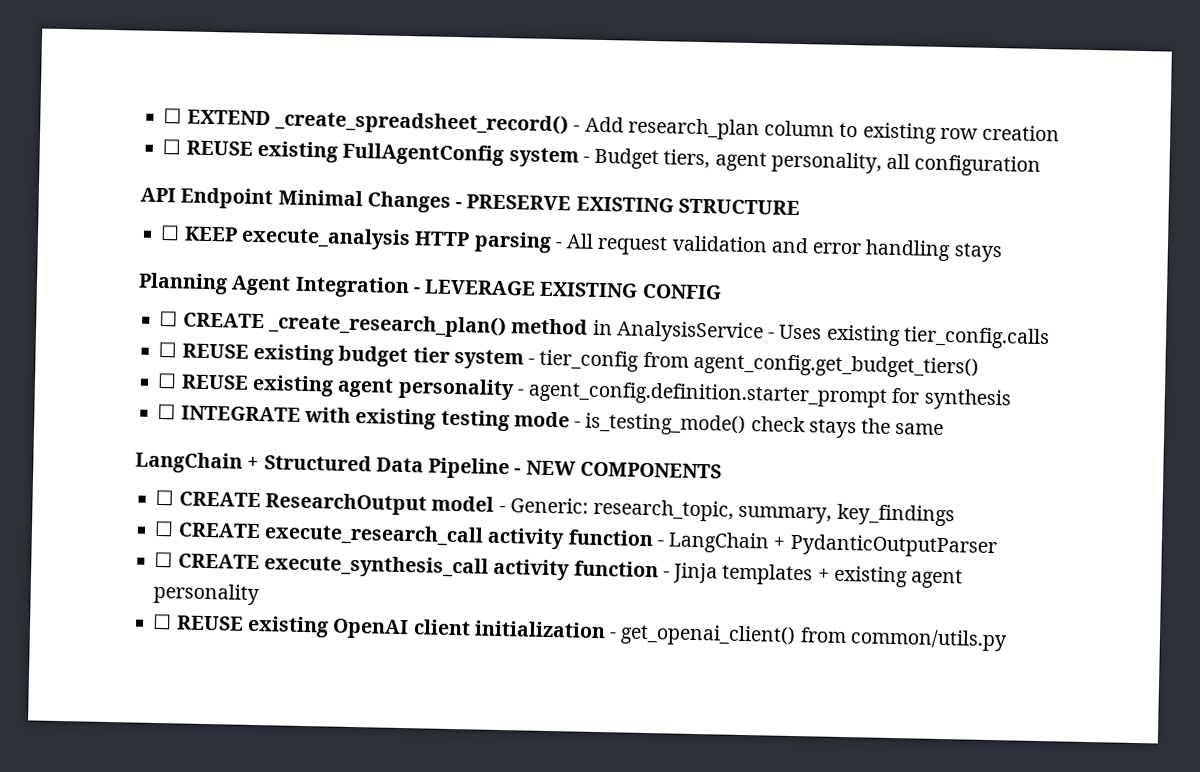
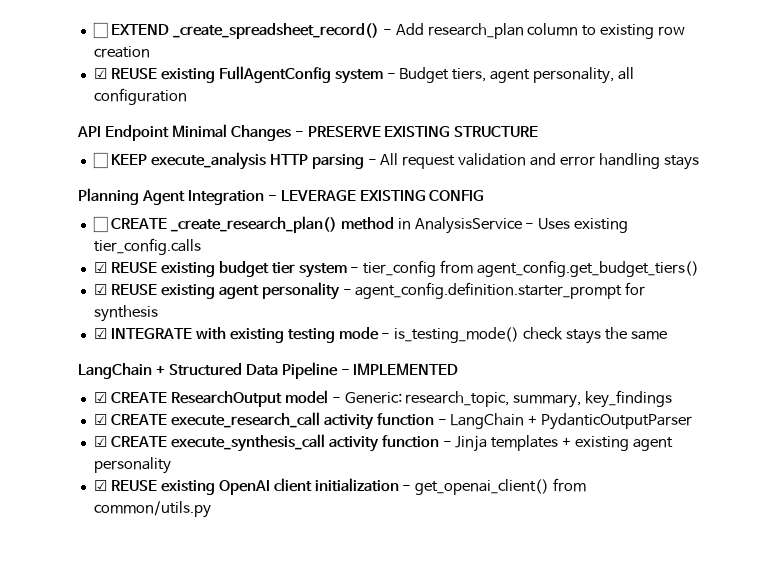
- ☐ REUSE existing FullAgentConfig system - Budget tiers, agent personality, all configuration
+ ☑ REUSE existing FullAgentConfig system - Budget tiers, agent personality, all configuration
- ☐ REUSE existing budget tier system - tier_config from agent_config.get_budget_tiers()
+ ☑ REUSE existing budget tier system - tier_config from agent_config.get_budget_tiers()
- ☐ REUSE existing agent personality - agent_config.definition.starter_prompt for synthesis
+ ☑ REUSE existing agent personality - agent_config.definition.starter_prompt for synthesis
- ☐ INTEGRATE with existing testing mode - is_testing_mode() check stays the same
+ ☑ INTEGRATE with existing testing mode - is_testing_mode() check stays the same
- LangChain + Structured Data Pipeline - NEW COMPONENTS
- ☐ CREATE ResearchOutput model - Generic: research_topic, summary, key_findings
+ LangChain + Structured Data Pipeline - IMPLEMENTED
+ ☑ CREATE ResearchOutput model - Generic: research_topic, summary, key_findings
- ☐ CREATE execute_research_call activity function - LangChain + PydanticOutputParser
+ ☑ CREATE execute_research_call activity function - LangChain + PydanticOutputParser
- ☐ CREATE execute_synthesis_call activity function - Jinja templates + existing agent personality
+ ☑ CREATE execute_synthesis_call activity function - Jinja templates + existing agent personality
- ☐ REUSE existing OpenAI client initialization - get_openai_client() from common/utils.py
+ ☑ REUSE existing OpenAI client initialization - get_openai_client() from common/utils.py

